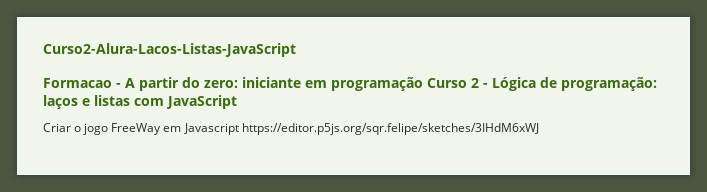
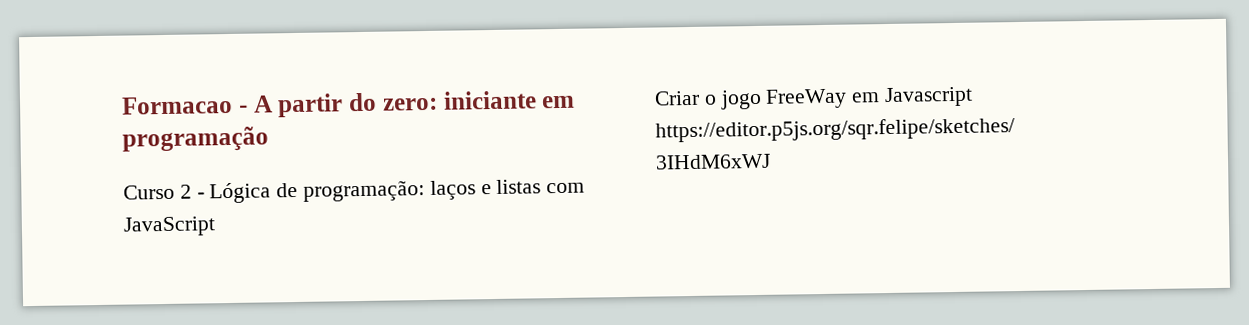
- Curso2-Alura-Lacos-Listas-JavaScript
- Formacao - A partir do zero: iniciante em programação Curso 2 - Lógica de programação: laços e listas com JavaScript
+ Formacao - A partir do zero: iniciante em programação
+ Curso 2 - Lógica de programação: laços e listas com JavaScript

